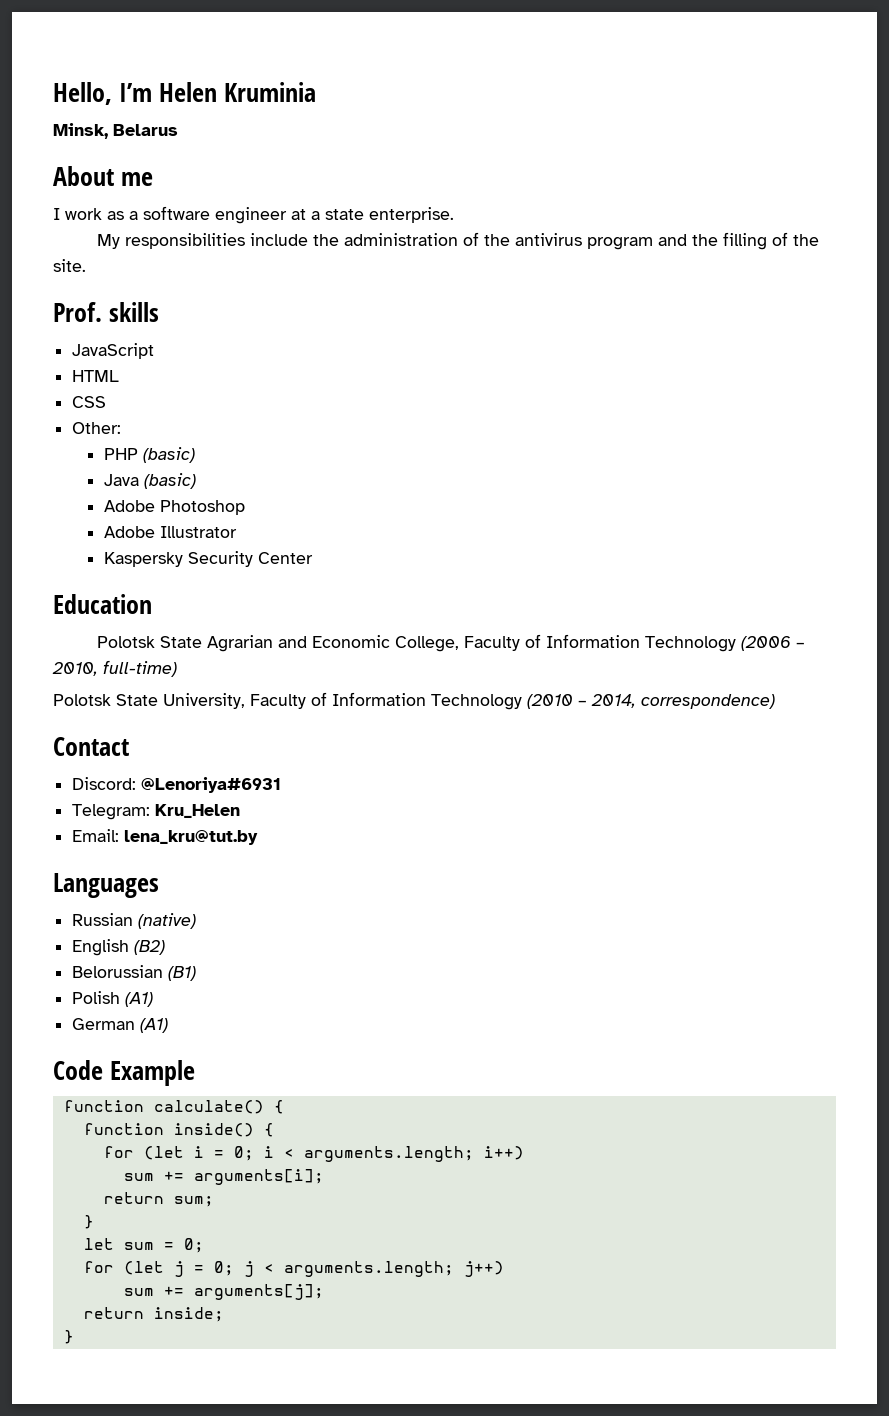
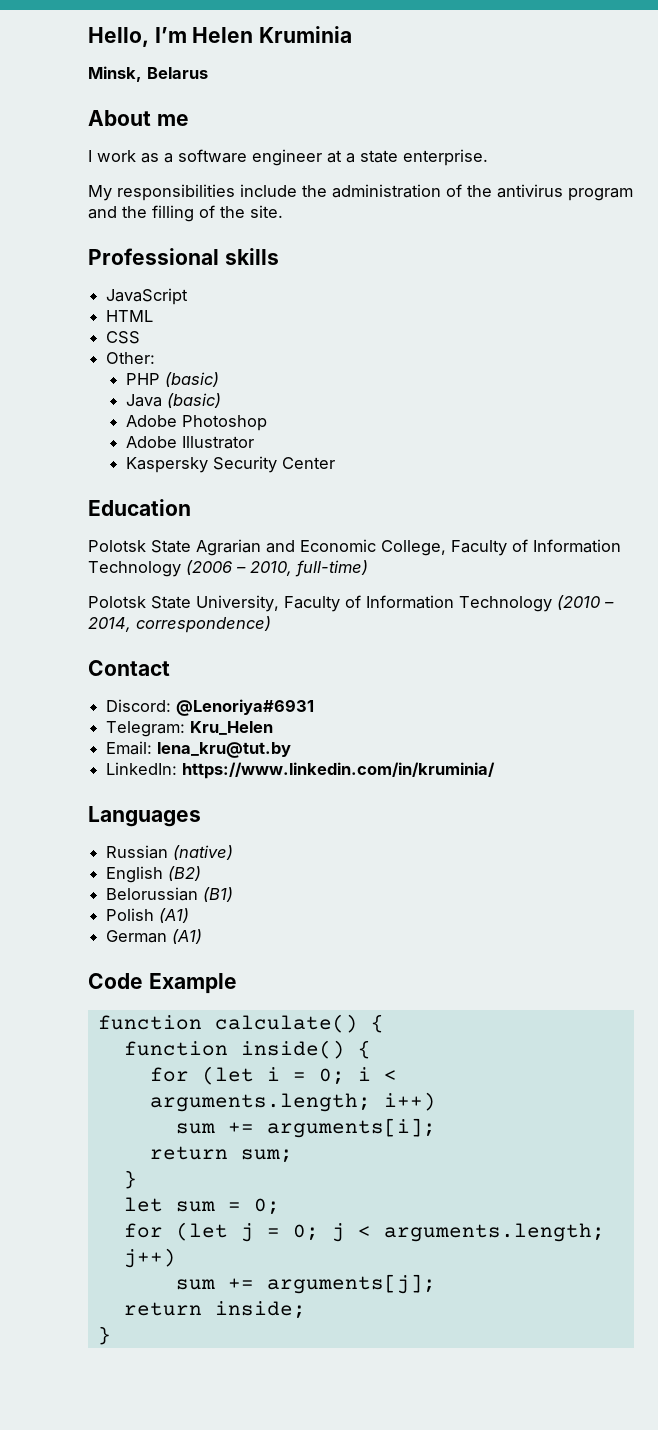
- Prof. skills
+ Professional skills
+ LinkedIn: https://www.linkedin.com/in/kruminia/

